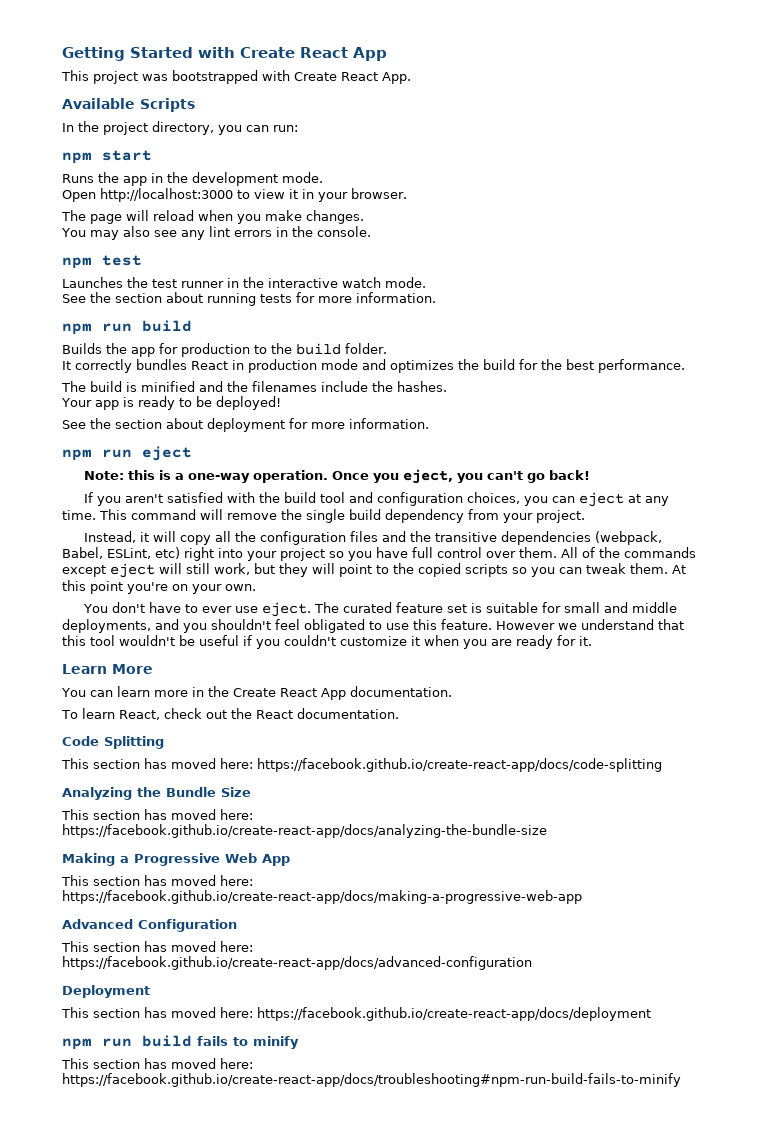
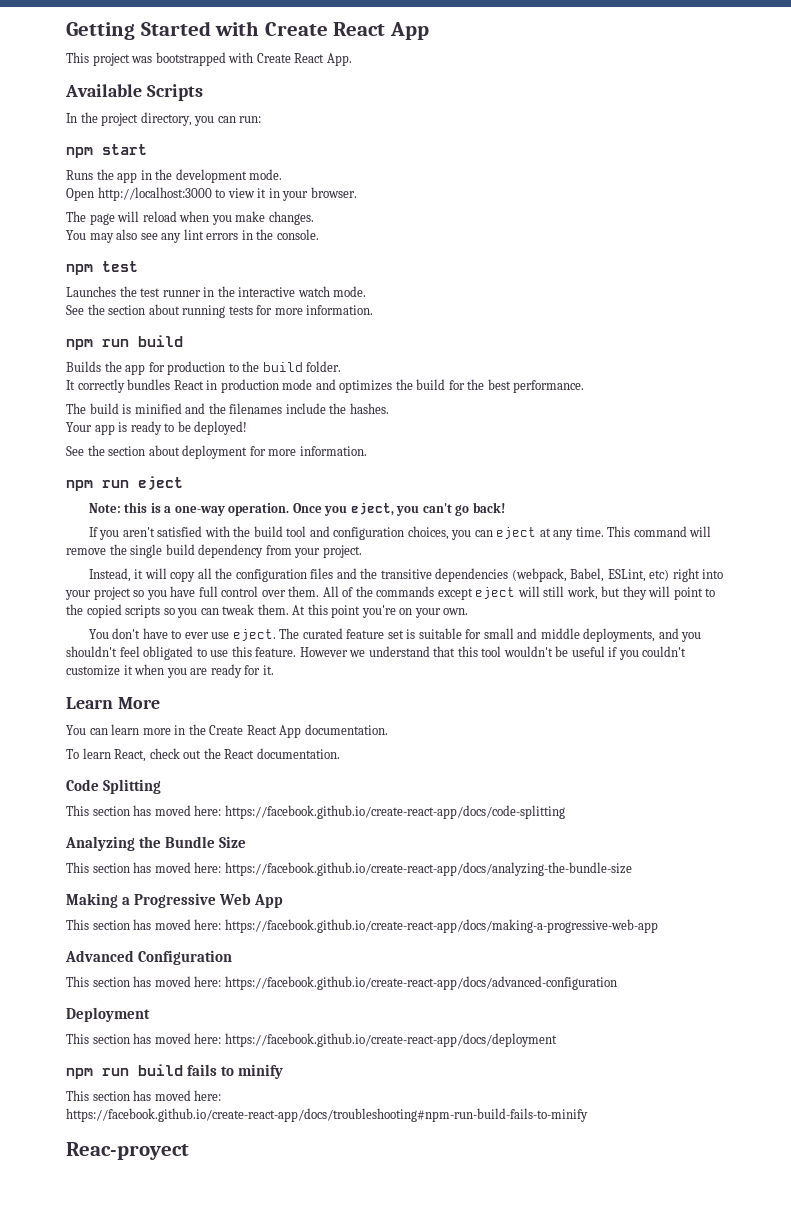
+ Reac-proyect

